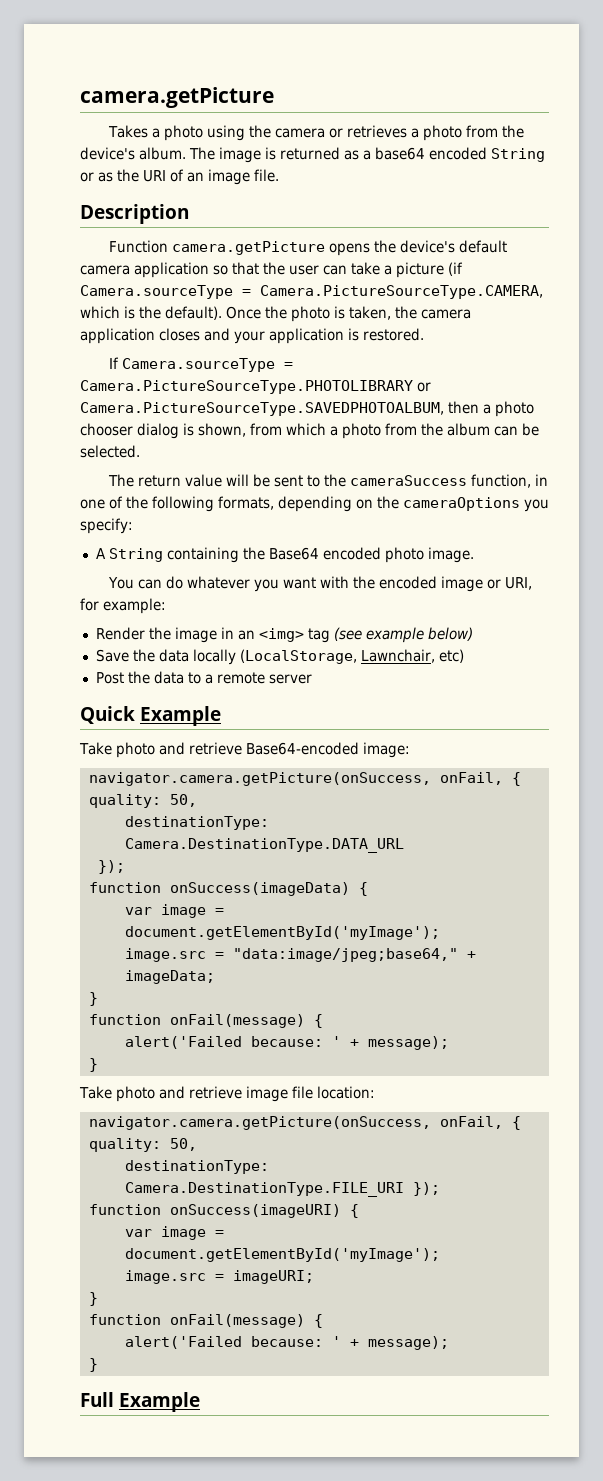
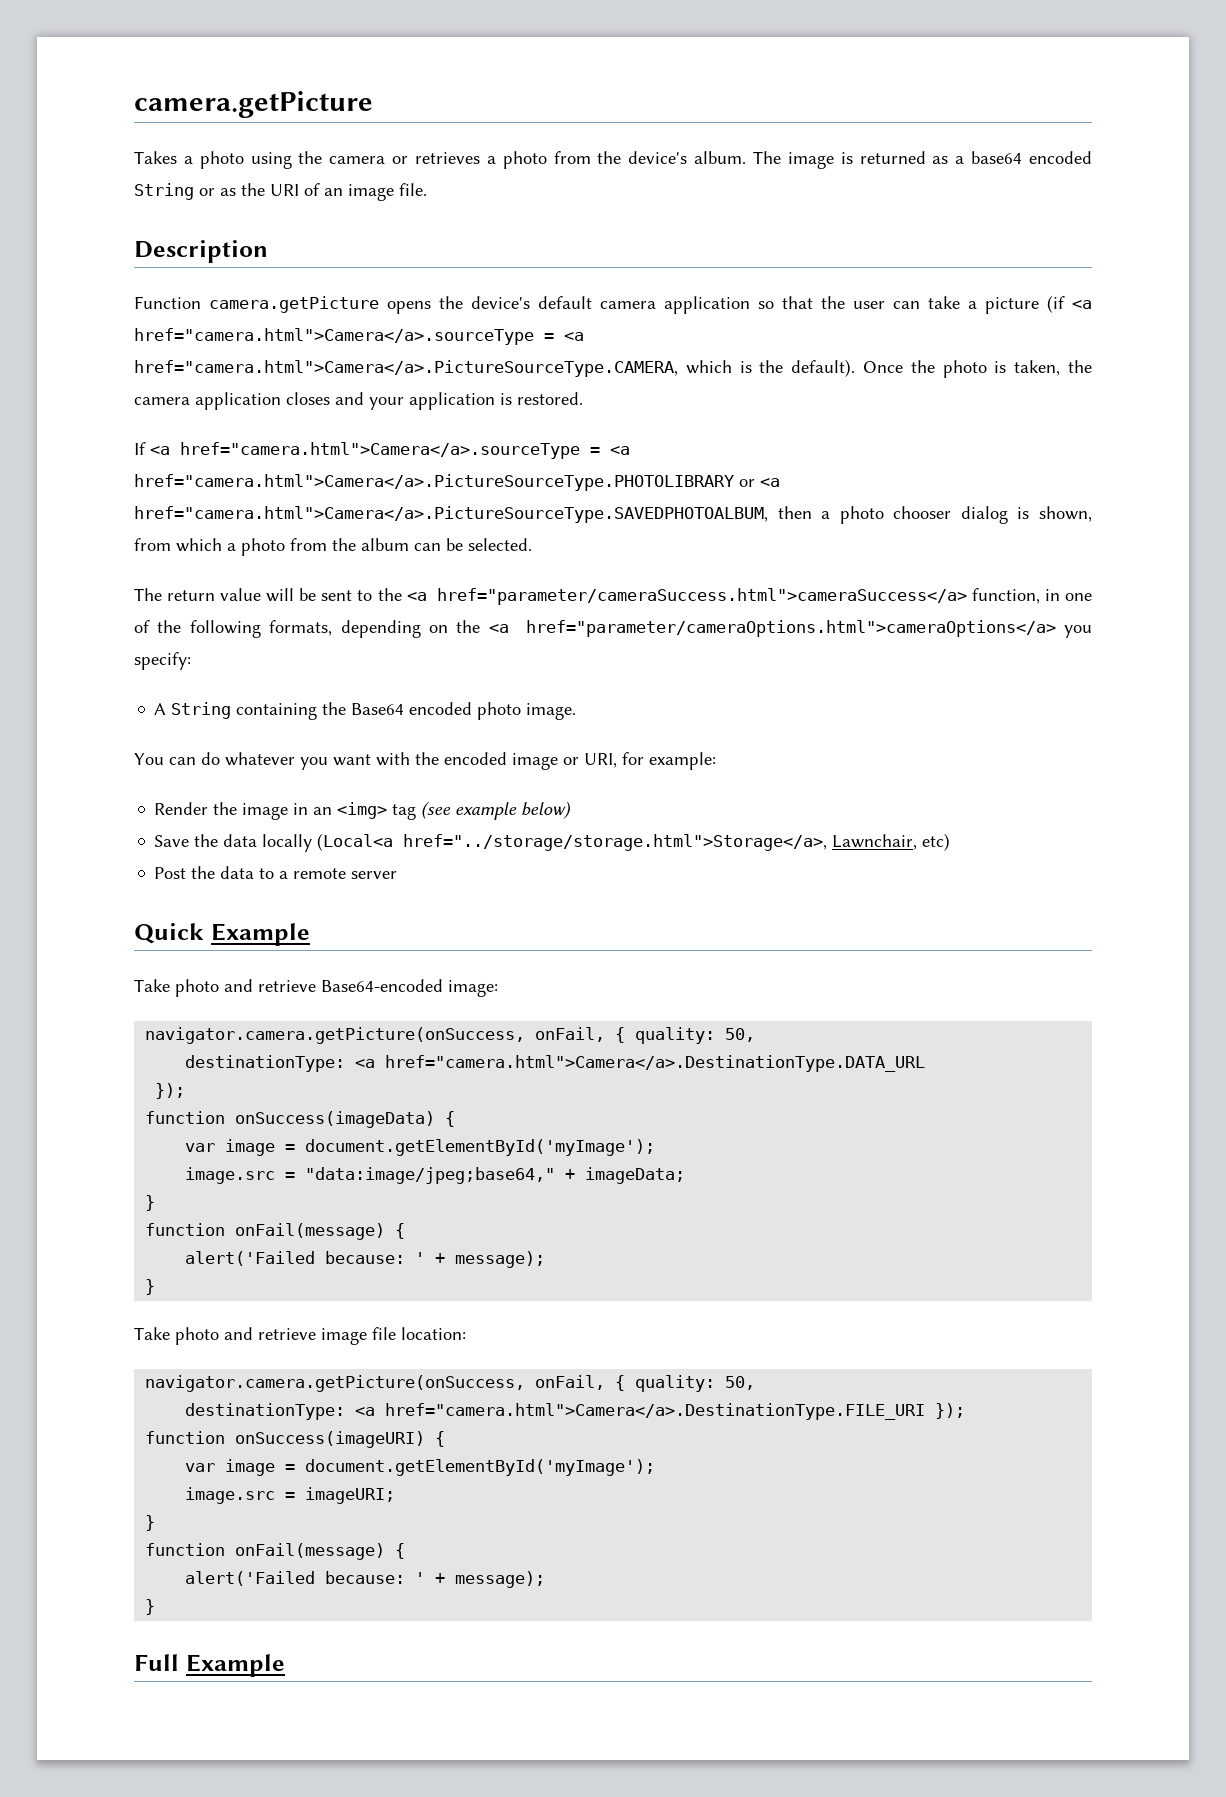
- Function camera.getPicture opens the device's default camera application so that the user can take a picture (if Camera.sourceType = Camera.PictureSourceType.CAMERA, which is the default).
+ Function camera.getPicture opens the device's default camera application so that the user can take a picture (if <a href="camera.html">Camera</a>.sourceType = <a href="camera.html">Camera</a>.PictureSourceType.CAMERA, which is the default).
- If Camera.sourceType = Camera.PictureSourceType.PHOTOLIBRARY or Camera.PictureSourceType.SAVEDPHOTOALBUM, then a photo chooser dialog is shown, from which a photo from the album can be selected.
+ If <a href="camera.html">Camera</a>.sourceType = <a href="camera.html">Camera</a>.PictureSourceType.PHOTOLIBRARY or <a href="camera.html">Camera</a>.PictureSourceType.SAVEDPHOTOALBUM, then a photo chooser dialog is shown, from which a photo from the album can be selected.
- The return value will be sent to the cameraSuccess function, in one of the following formats, depending on the cameraOptions you specify:
+ The return value will be sent to the <a href="parameter/cameraSuccess.html">cameraSuccess</a> function, in one of the following formats, depending on the <a href="parameter/cameraOptions.html">cameraOptions</a> you specify:
- Save the data locally (LocalStorage, Lawnchair, etc)
+ Save the data locally (Local<a href="../storage/storage.html">Storage</a>, Lawnchair, etc)
- destinationType: Camera.DestinationType.DATA_URL
+ destinationType: <a href="camera.html">Camera</a>.DestinationType.DATA_URL
- destinationType: Camera.DestinationType.FILE_URI });
+ destinationType: <a href="camera.html">Camera</a>.DestinationType.FILE_URI });

